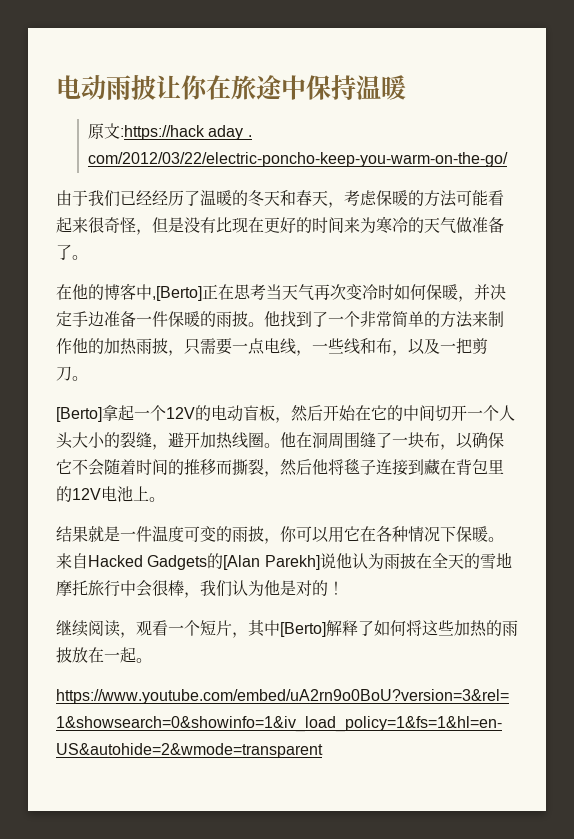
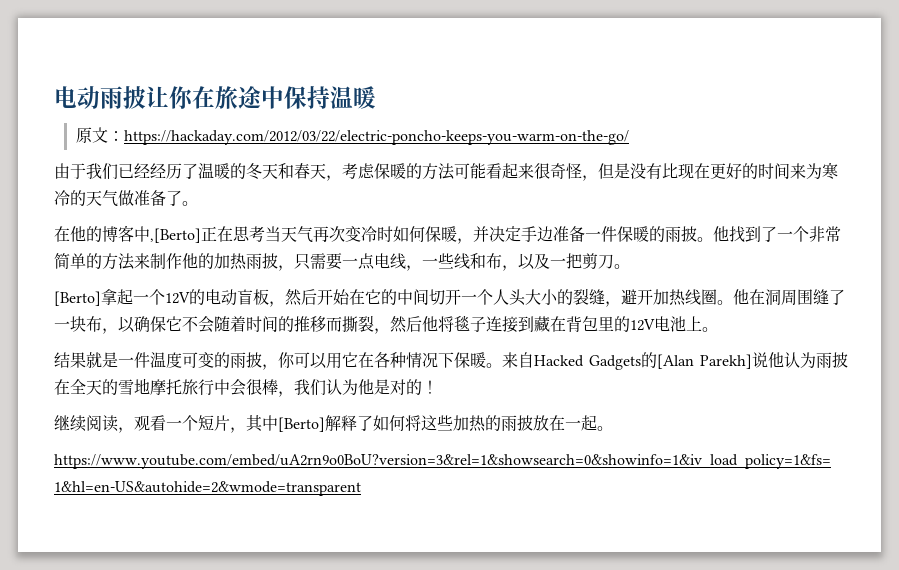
- 原文:https://hack aday . com/2012/03/22/electric-poncho-keep-you-warm-on-the-go/
+ 原文：https://hackaday.com/2012/03/22/electric-poncho-keeps-you-warm-on-the-go/

